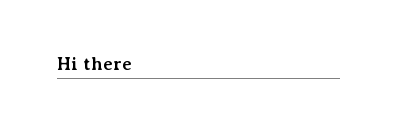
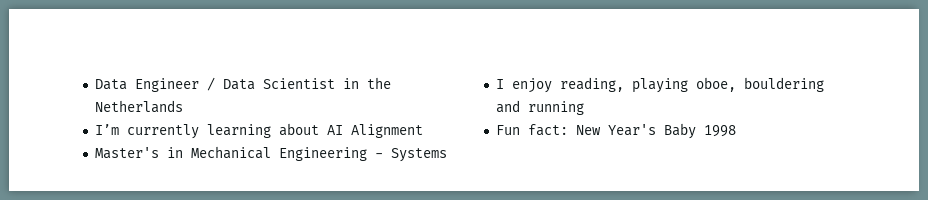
- Hi there
+ Data Engineer / Data Scientist in the Netherlands
+ I’m currently learning about AI Alignment
+ Master's in Mechanical Engineering - Systems
+ I enjoy reading, playing oboe, bouldering and running
+ Fun fact: New Year's Baby 1998

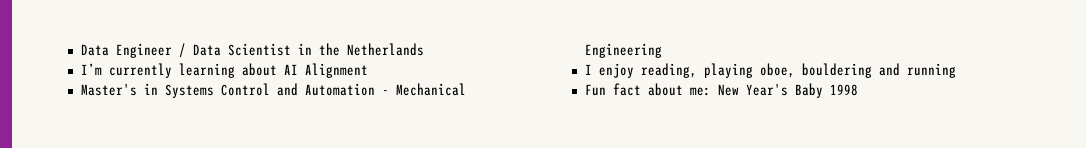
- Master's in Mechanical Engineering - Systems
+ Master's in Systems Control and Automation - Mechanical Engineering
- Fun fact: New Year's Baby 1998
+ Fun fact about me: New Year's Baby 1998

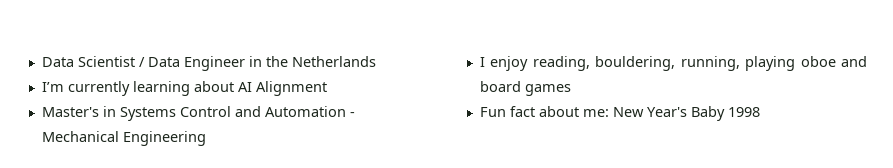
- Data Engineer / Data Scientist in the Netherlands
+ Data Scientist / Data Engineer in the Netherlands
- I enjoy reading, playing oboe, bouldering and running
+ I enjoy reading, bouldering, running, playing oboe and board games

